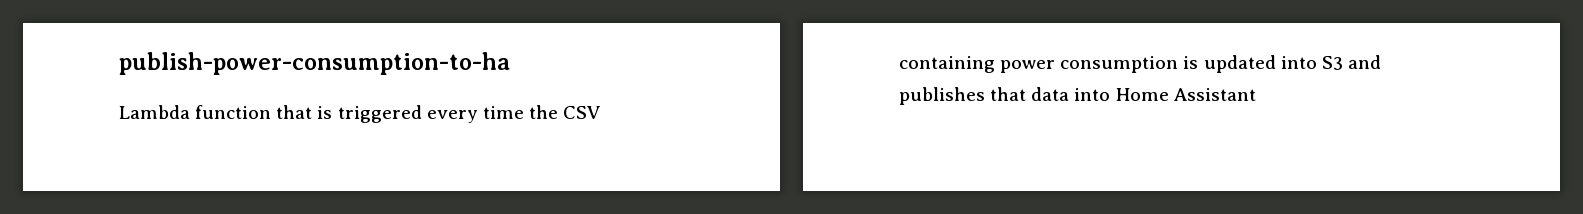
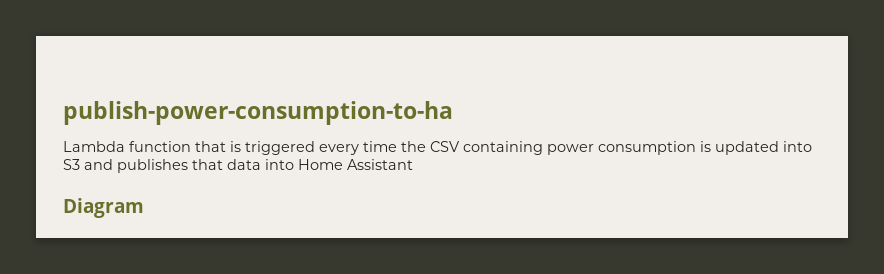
+ Diagram

